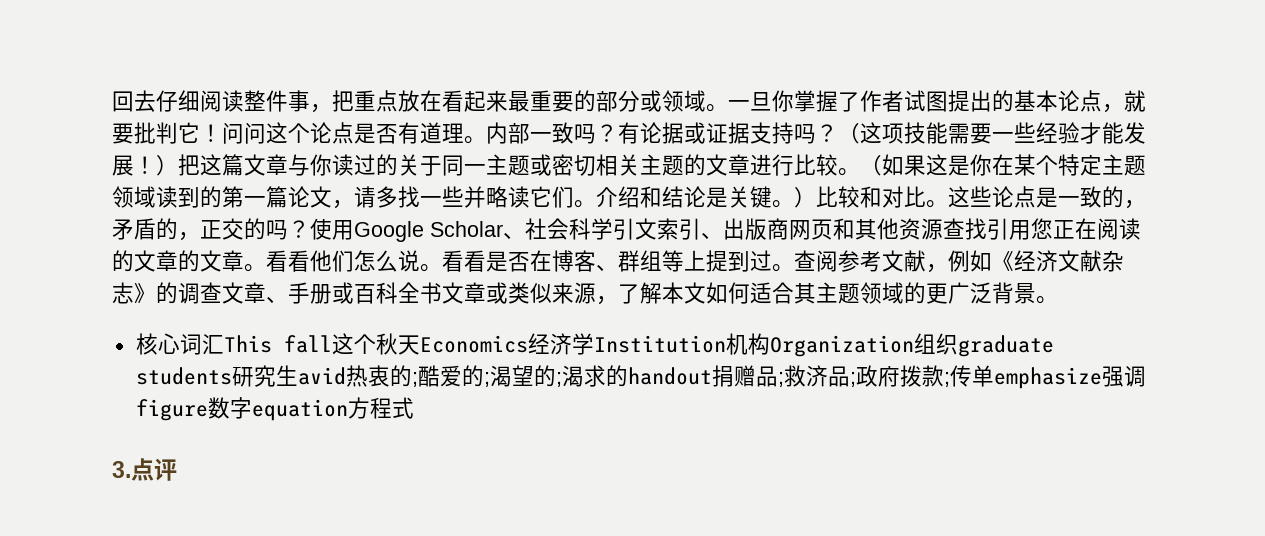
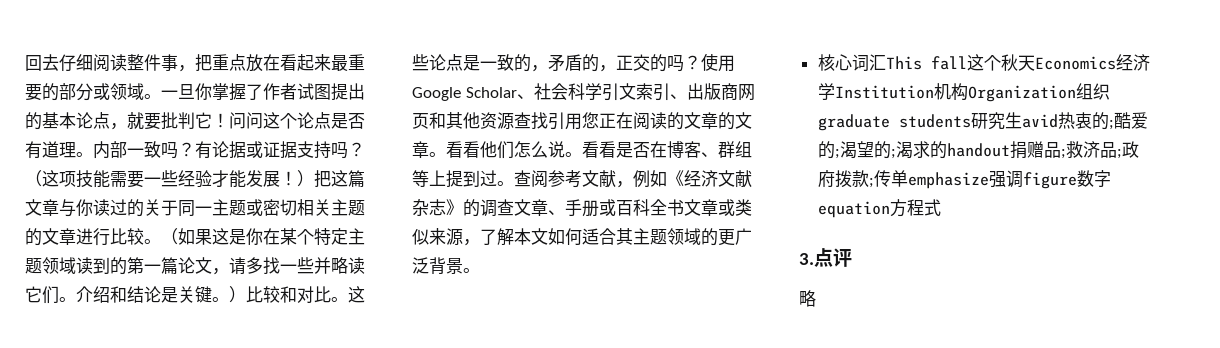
  3.点评
+ 略

